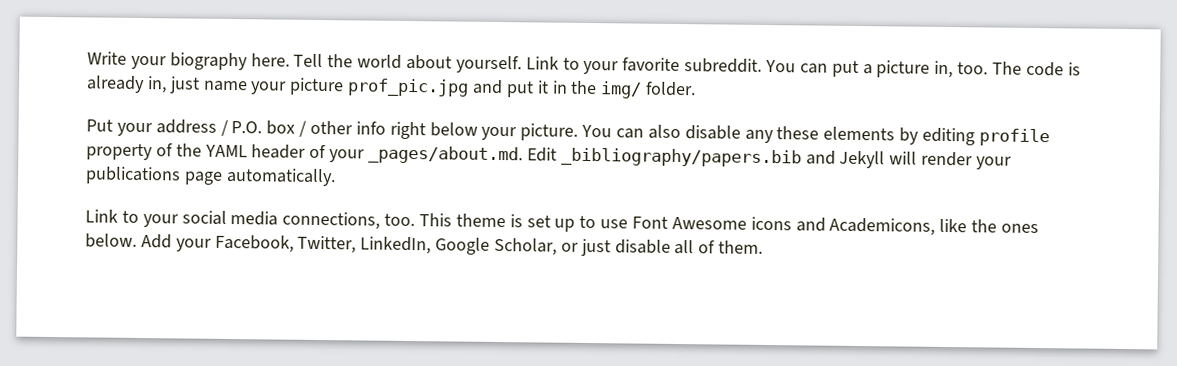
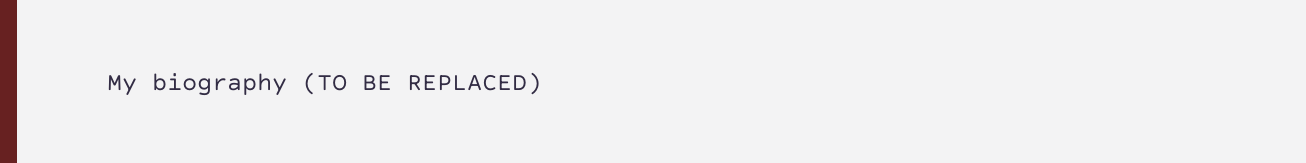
- Write your biography here. Tell the world about yourself. Link to your favorite subreddit. You can put a picture in, too. The code is already in, just name your picture prof_pic.jpg and put it in the img/ folder.
- Put your address / P.O. box / other info right below your picture. You can also disable any these elements by editing profile property of the YAML header of your _pages/about.md. Edit _bibliography/papers.bib and Jekyll will render your publications page automatically.
- Link to your social media connections, too. This theme is set up to use Font Awesome icons and Academicons, like the ones below. Add your Facebook, Twitter, LinkedIn, Google Scholar, or just disable all of them.
+ My biography (TO BE REPLACED)

